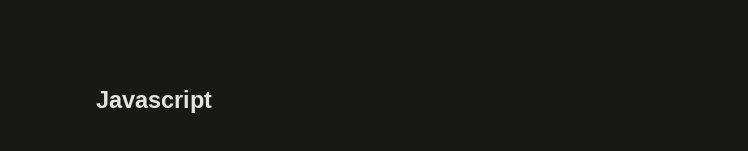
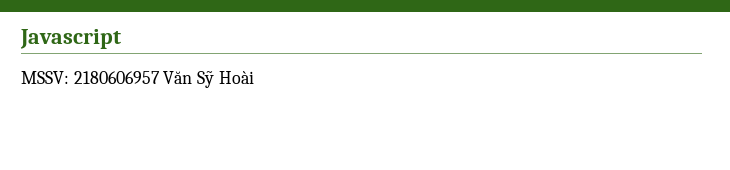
+ MSSV: 2180606957 Văn Sỹ Hoài

